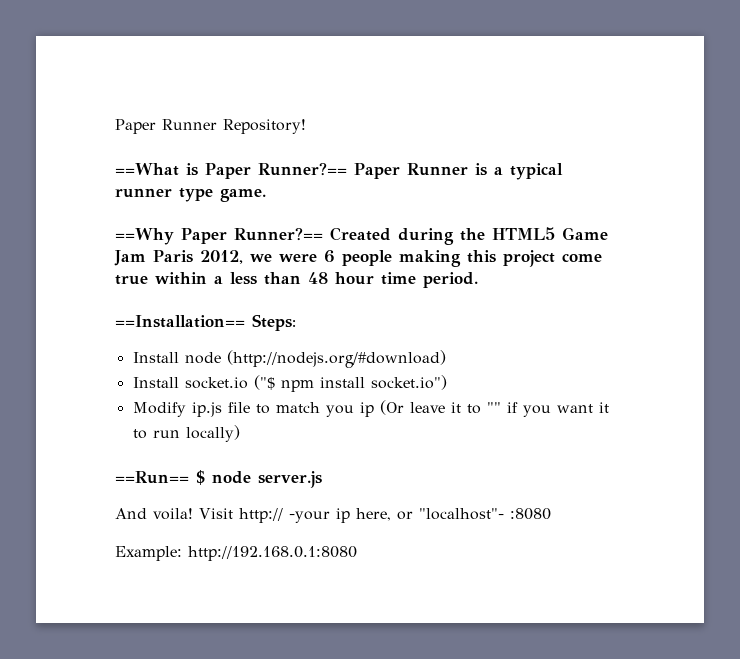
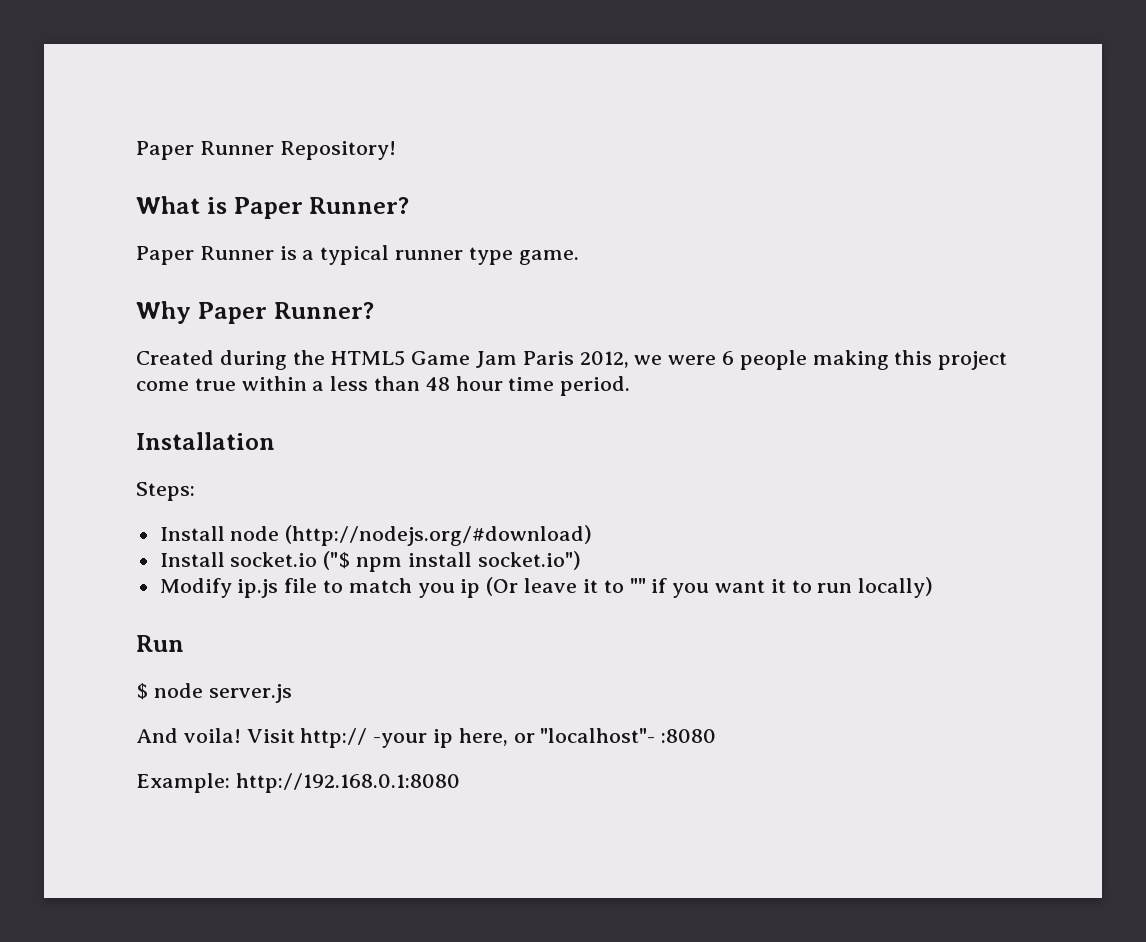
- ==What is Paper Runner?== Paper Runner is a typical runner type game.
+ What is Paper Runner?
+ Paper Runner is a typical runner type game.
- ==Why Paper Runner?== Created during the HTML5 Game Jam Paris 2012, we were 6 people making this project come true within a less than 48 hour time period.
+ Why Paper Runner?
+ Created during the HTML5 Game Jam Paris 2012, we were 6 people making this project come true within a less than 48 hour time period.
- ==Installation== Steps:
+ Installation
+ Steps:
- ==Run== $ node server.js
+ Run
+ $ node server.js

